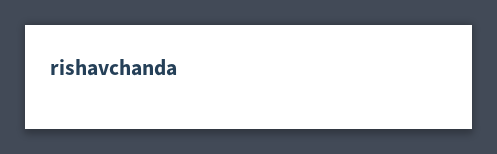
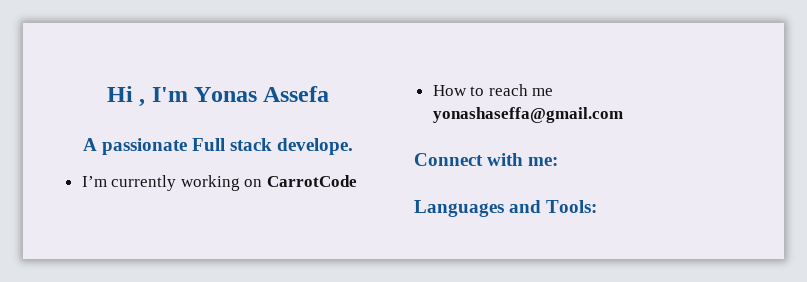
- rishavchanda
+ Hi , I'm Yonas Assefa
+ A passionate Full stack develope.
+ I’m currently working on CarrotCode
+ How to reach me yonashaseffa@gmail.com
+ Connect with me:
+ Languages and Tools:

